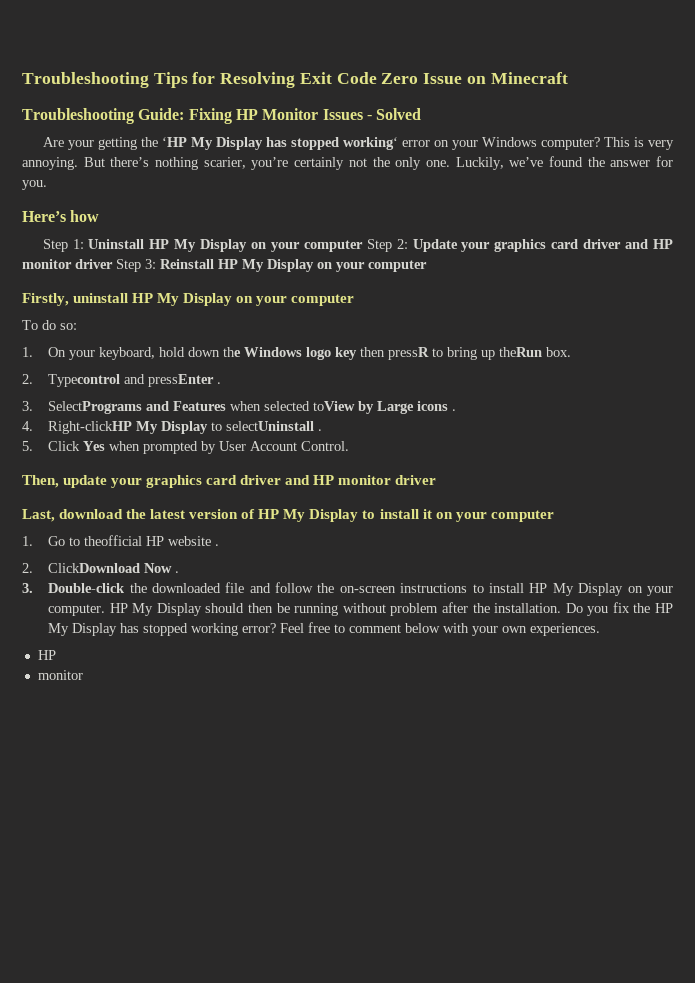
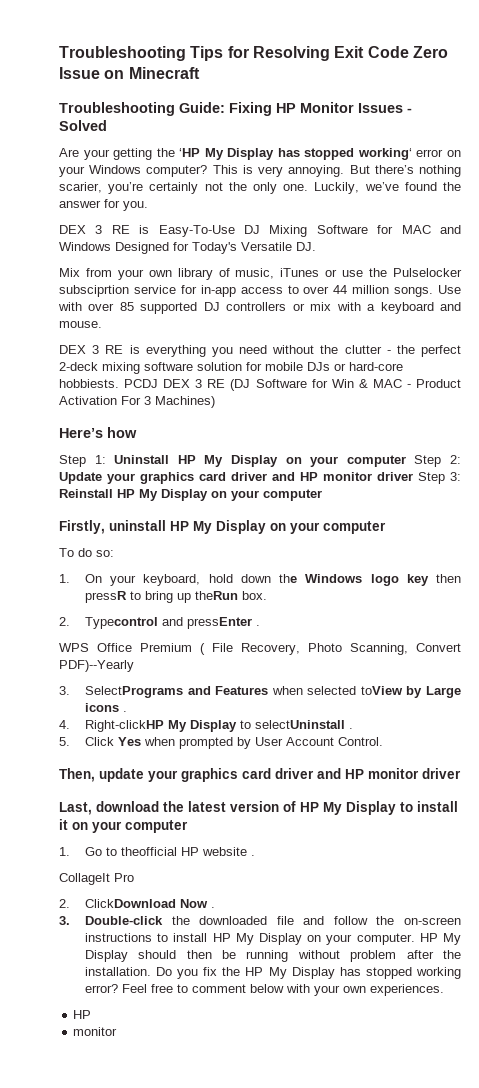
+ DEX 3 RE is Easy-To-Use DJ Mixing Software for MAC and Windows Designed for Today's Versatile DJ.
+ Mix from your own library of music, iTunes or use the Pulselocker subsciprtion service for in-app access to over 44 million songs. Use with over 85 supported DJ controllers or mix with a keyboard and mouse.
+ DEX 3 RE is everything you need without the clutter - the perfect 2-deck mixing software solution for mobile DJs or hard-core hobbiests. PCDJ DEX 3 RE (DJ Software for Win & MAC - Product Activation For 3 Machines)
+ WPS Office Premium ( File Recovery, Photo Scanning, Convert PDF)--Yearly
+ CollageIt Pro

